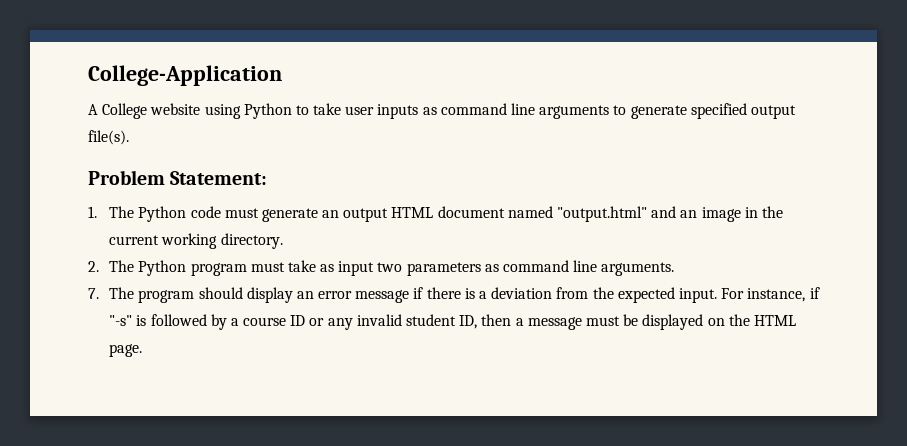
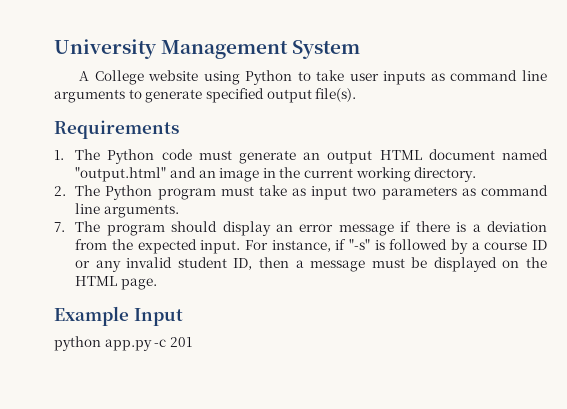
- College-Application
+ University Management System
- Problem Statement:
+ Requirements
+ Example Input
+ python app.py -c 201

